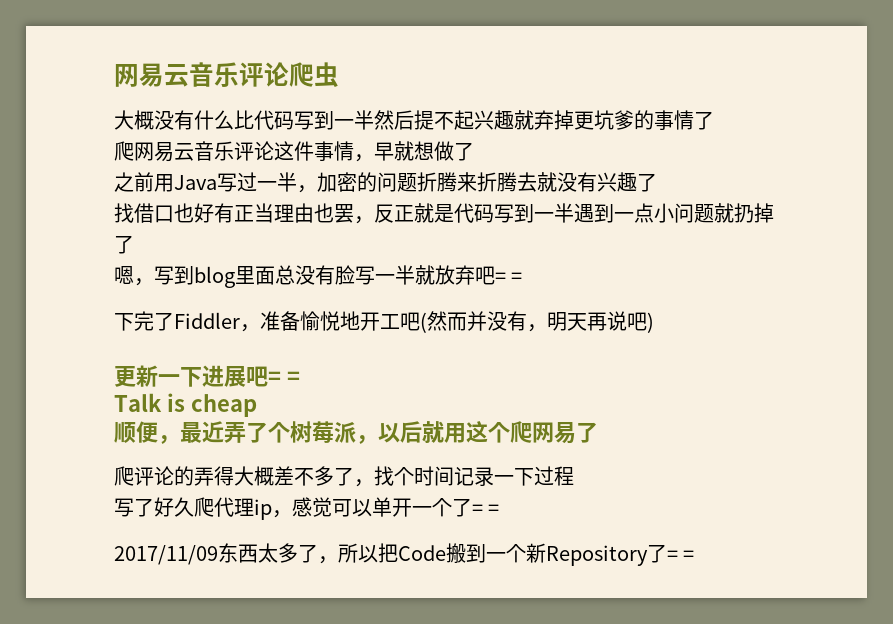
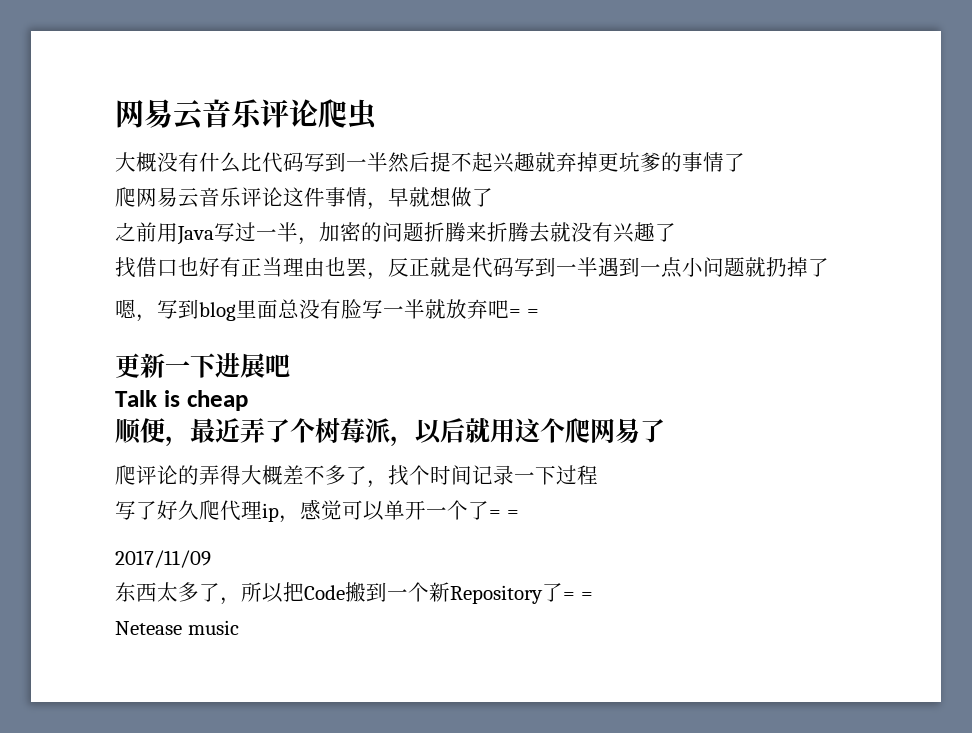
- 下完了Fiddler，准备愉悦地开工吧(然而并没有，明天再说吧)
- 更新一下进展吧= =
+ 更新一下进展吧
- 2017/11/09东西太多了，所以把Code搬到一个新Repository了= =
+ 2017/11/09
+ 东西太多了，所以把Code搬到一个新Repository了= =
+ Netease music

